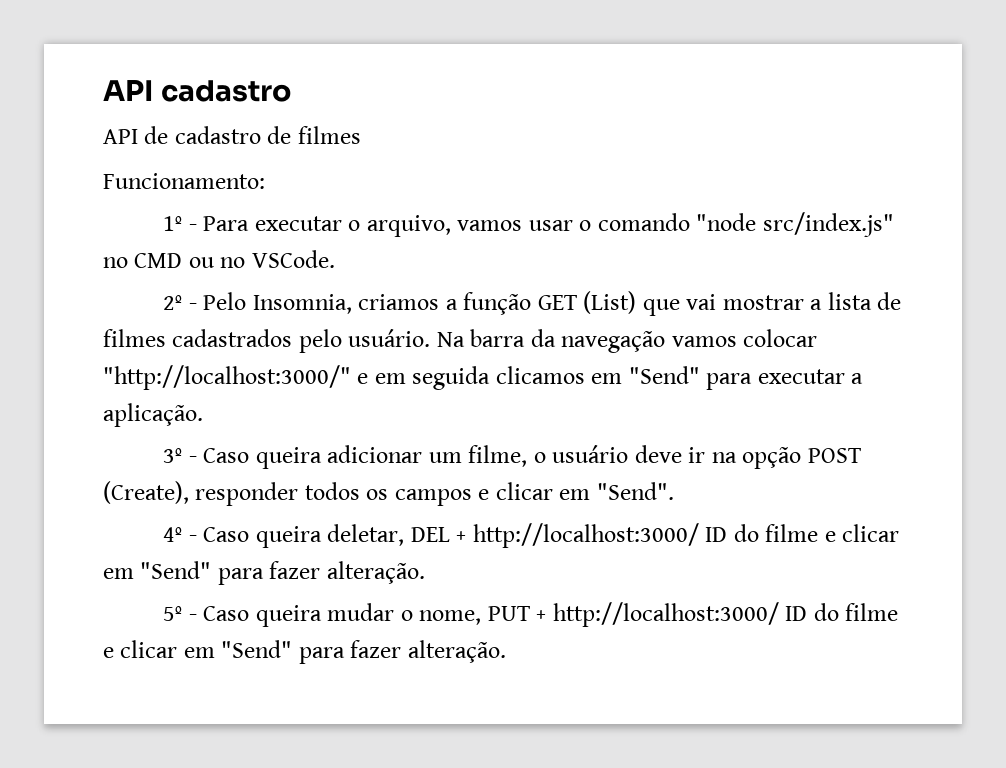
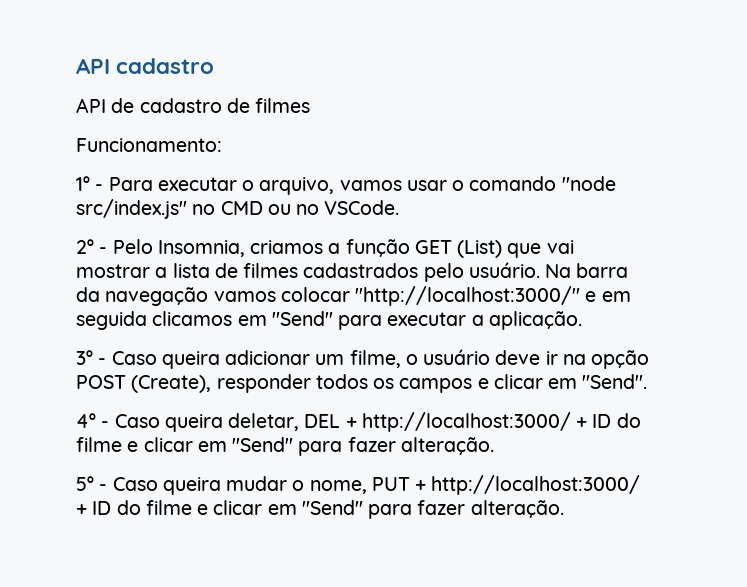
- 4º - Caso queira deletar, DEL + http://localhost:3000/ ID do filme e clicar em "Send" para fazer alteração.
+ 4º - Caso queira deletar, DEL + http://localhost:3000/ + ID do filme e clicar em "Send" para fazer alteração.
- 5º - Caso queira mudar o nome, PUT + http://localhost:3000/ ID do filme e clicar em "Send" para fazer alteração.
+ 5º - Caso queira mudar o nome, PUT + http://localhost:3000/ + ID do filme e clicar em "Send" para fazer alteração.

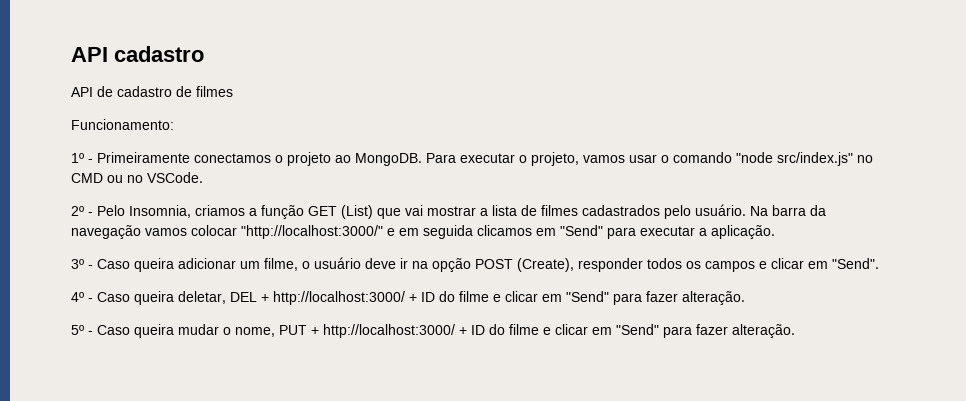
- 1º - Para executar o arquivo, vamos usar o comando "node src/index.js" no CMD ou no VSCode.
+ 1º - Primeiramente conectamos o projeto ao MongoDB. Para executar o projeto, vamos usar o comando "node src/index.js" no CMD ou no VSCode.

